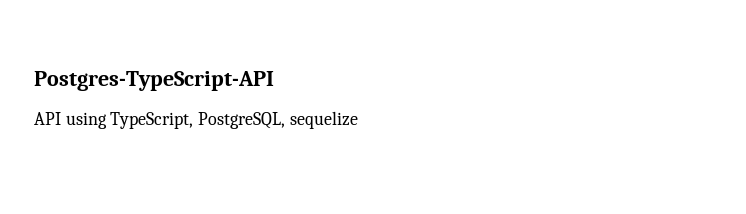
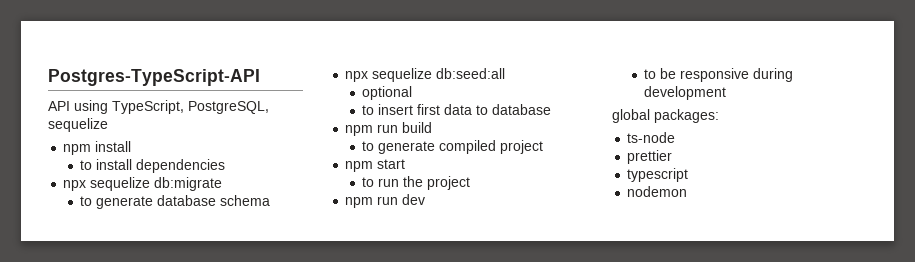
+ npm install
+ to install dependencies
+ npx sequelize db:migrate
+ to generate database schema
+ npx sequelize db:seed:all
+ optional
+ to insert first data to database
+ npm run build
+ to generate compiled project
+ npm start
+ to run the project
+ npm run dev
+ to be responsive during development
+ global packages:
+ ts-node
+ prettier
+ typescript
+ nodemon

